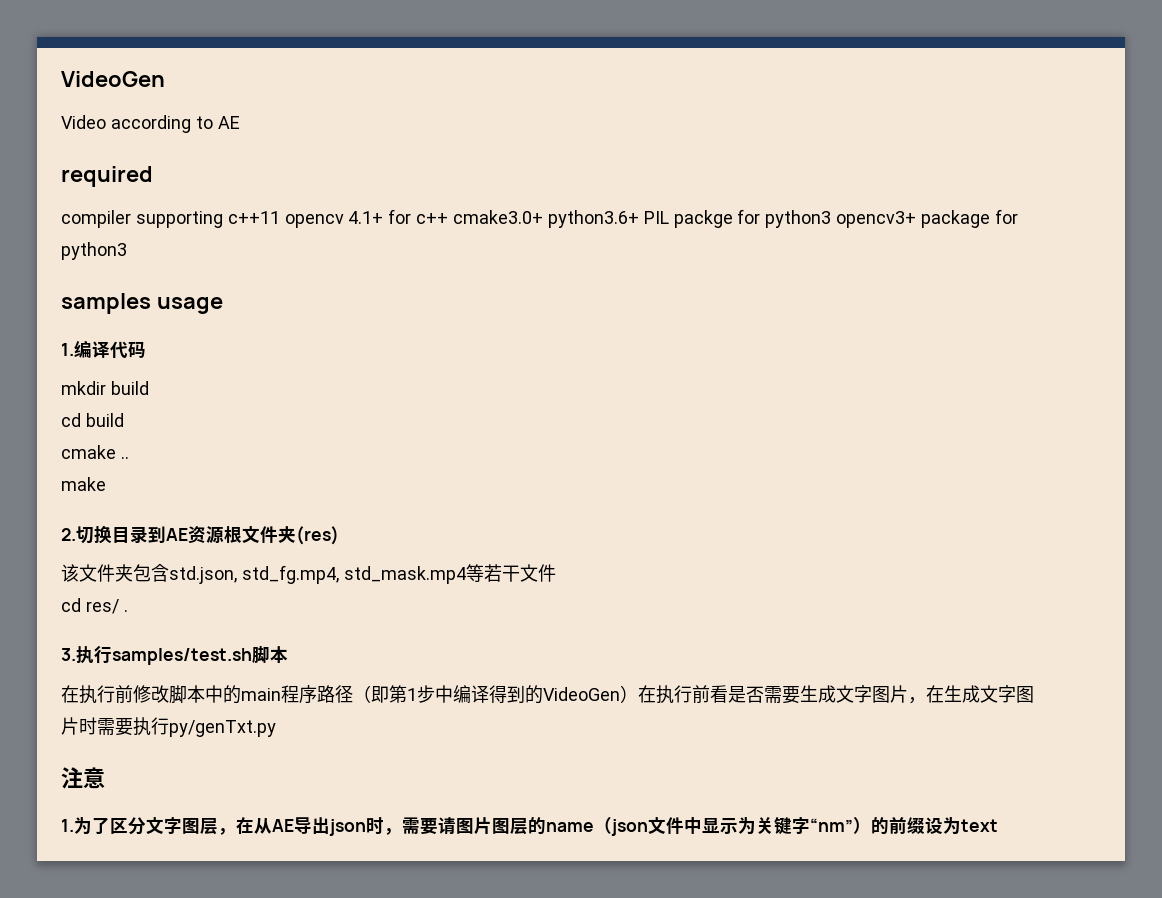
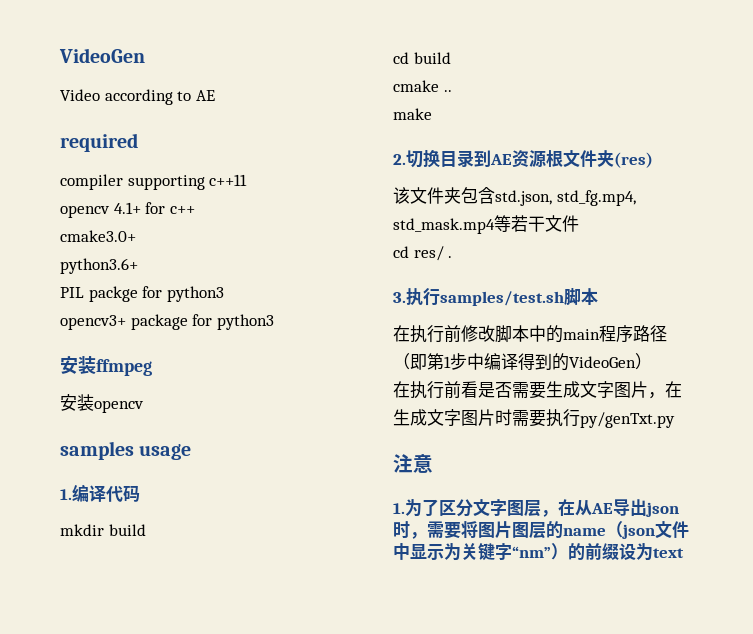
- compiler supporting c++11 opencv 4.1+ for c++ cmake3.0+ python3.6+ PIL packge for python3 opencv3+ package for python3
+ compiler supporting c++11
+ opencv 4.1+ for c++
+ cmake3.0+
+ python3.6+
+ PIL packge for python3
+ opencv3+ package for python3
+ 安装ffmpeg
+ 安装opencv
- 在执行前修改脚本中的main程序路径（即第1步中编译得到的VideoGen）在执行前看是否需要生成文字图片，在生成文字图片时需要执行py/genTxt.py
+ 在执行前修改脚本中的main程序路径（即第1步中编译得到的VideoGen）
+ 在执行前看是否需要生成文字图片，在生成文字图片时需要执行py/genTxt.py
- 1.为了区分文字图层，在从AE导出json时，需要请图片图层的name（json文件中显示为关键字“nm”）的前缀设为text
+ 1.为了区分文字图层，在从AE导出json时，需要将图片图层的name（json文件中显示为关键字“nm”）的前缀设为text

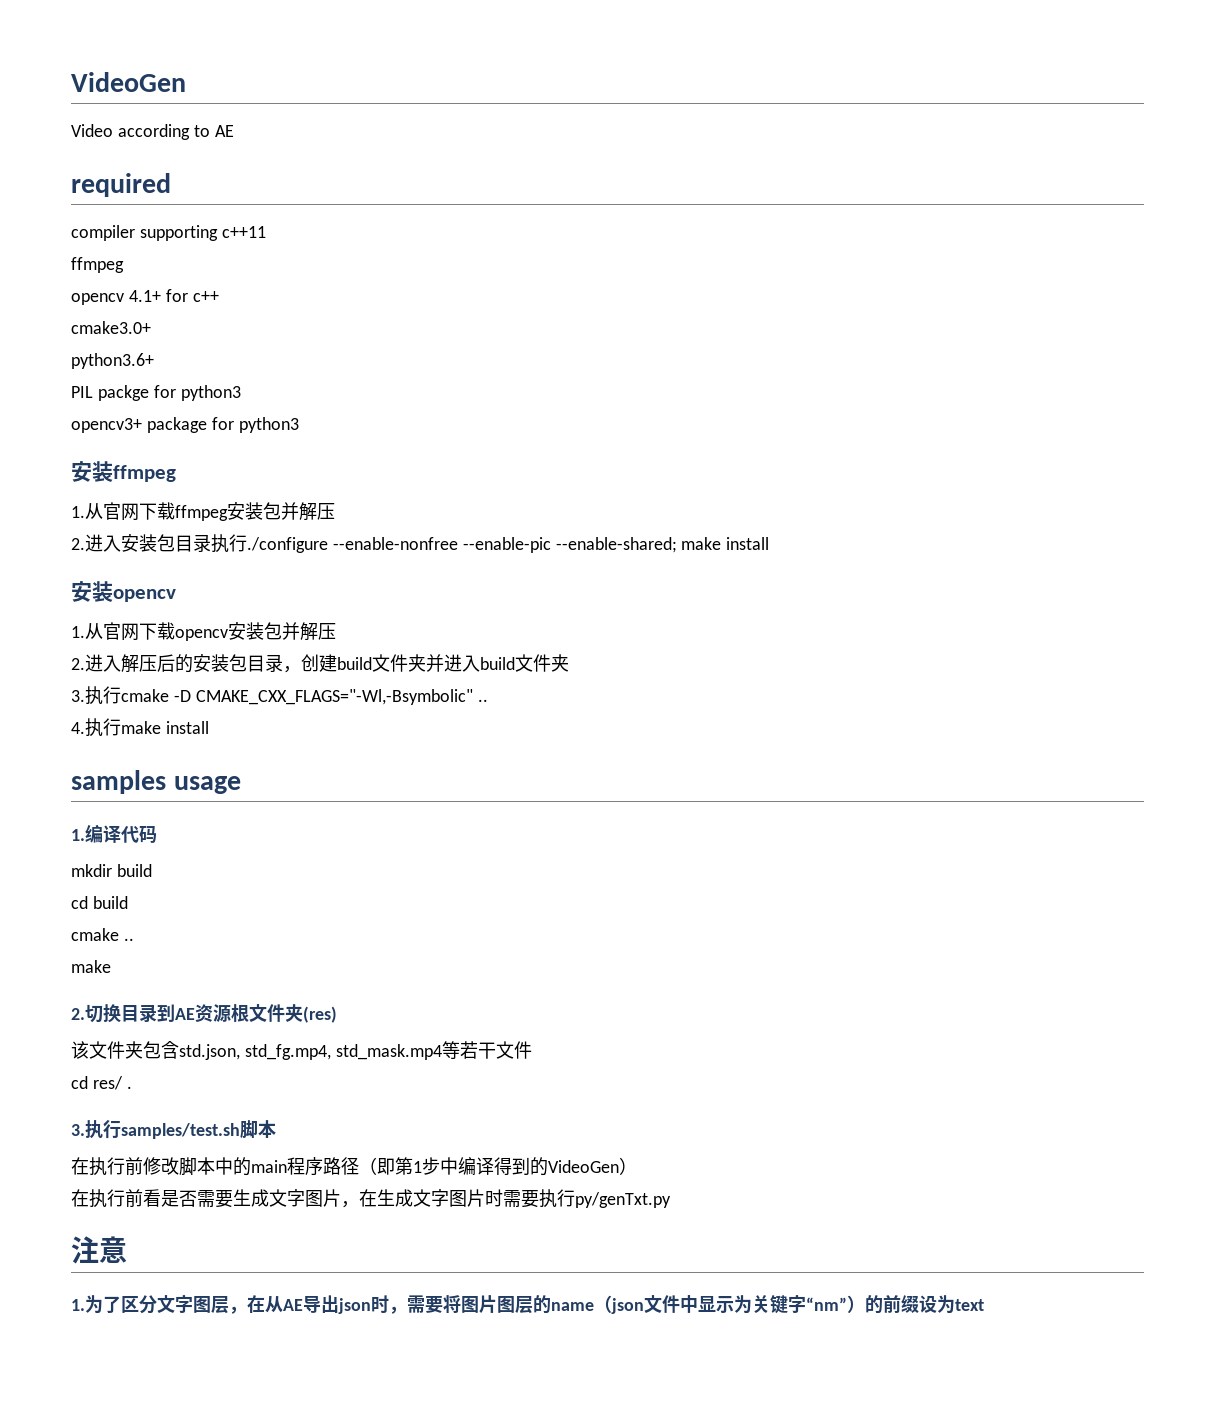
  compiler supporting c++11
+ ffmpeg
+ 1.从官网下载ffmpeg安装包并解压
+ 2.进入安装包目录执行./configure --enable-nonfree --enable-pic --enable-shared; make install
  安装opencv
+ 1.从官网下载opencv安装包并解压
+ 2.进入解压后的安装包目录，创建build文件夹并进入build文件夹
+ 3.执行cmake -D CMAKE_CXX_FLAGS="-Wl,-Bsymbolic" ..
+ 4.执行make install

